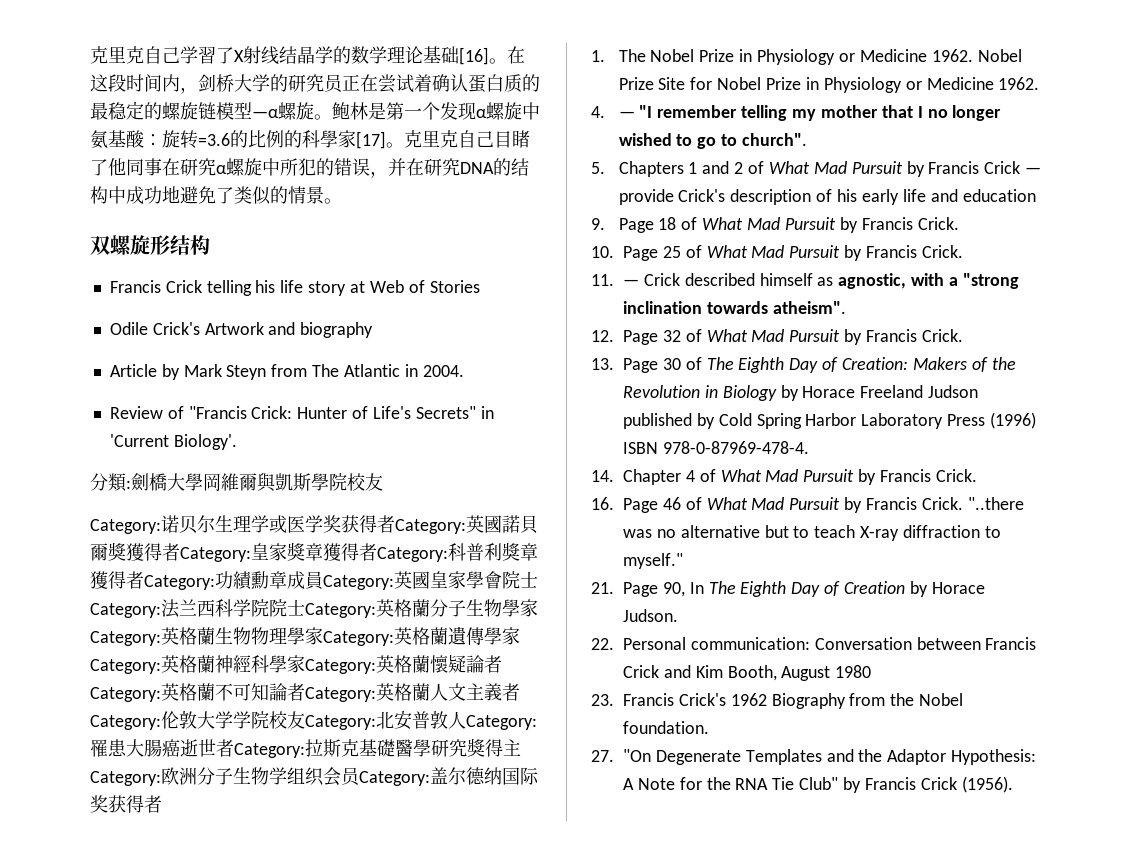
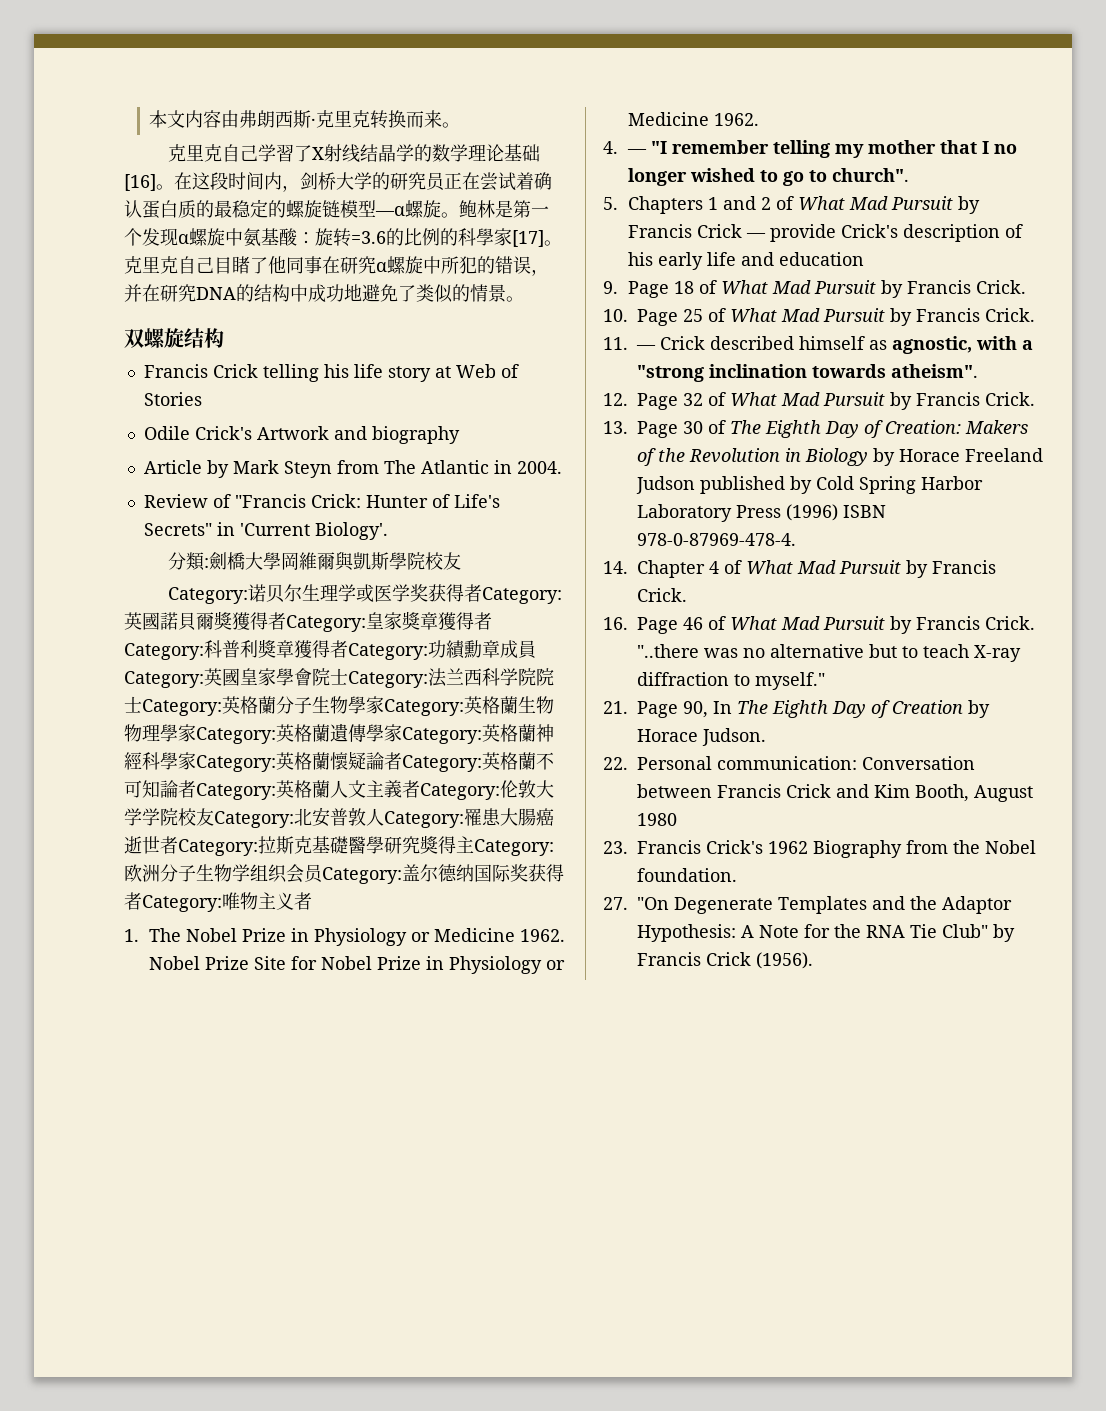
+ 本文内容由弗朗西斯·克里克转换而来。
- 双螺旋形结构
+ 双螺旋结构
- 盖尔德纳国际奖获得者
+ 盖尔德纳国际奖获得者Category:唯物主义者

